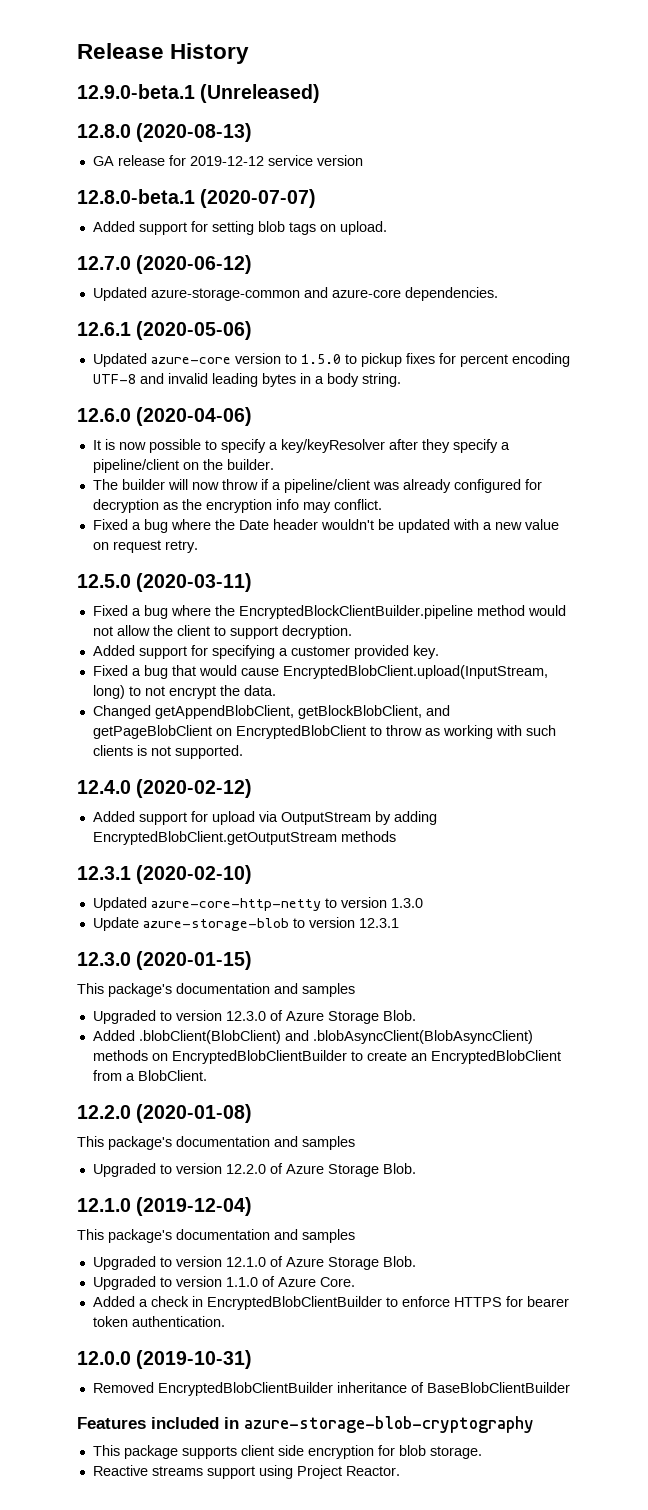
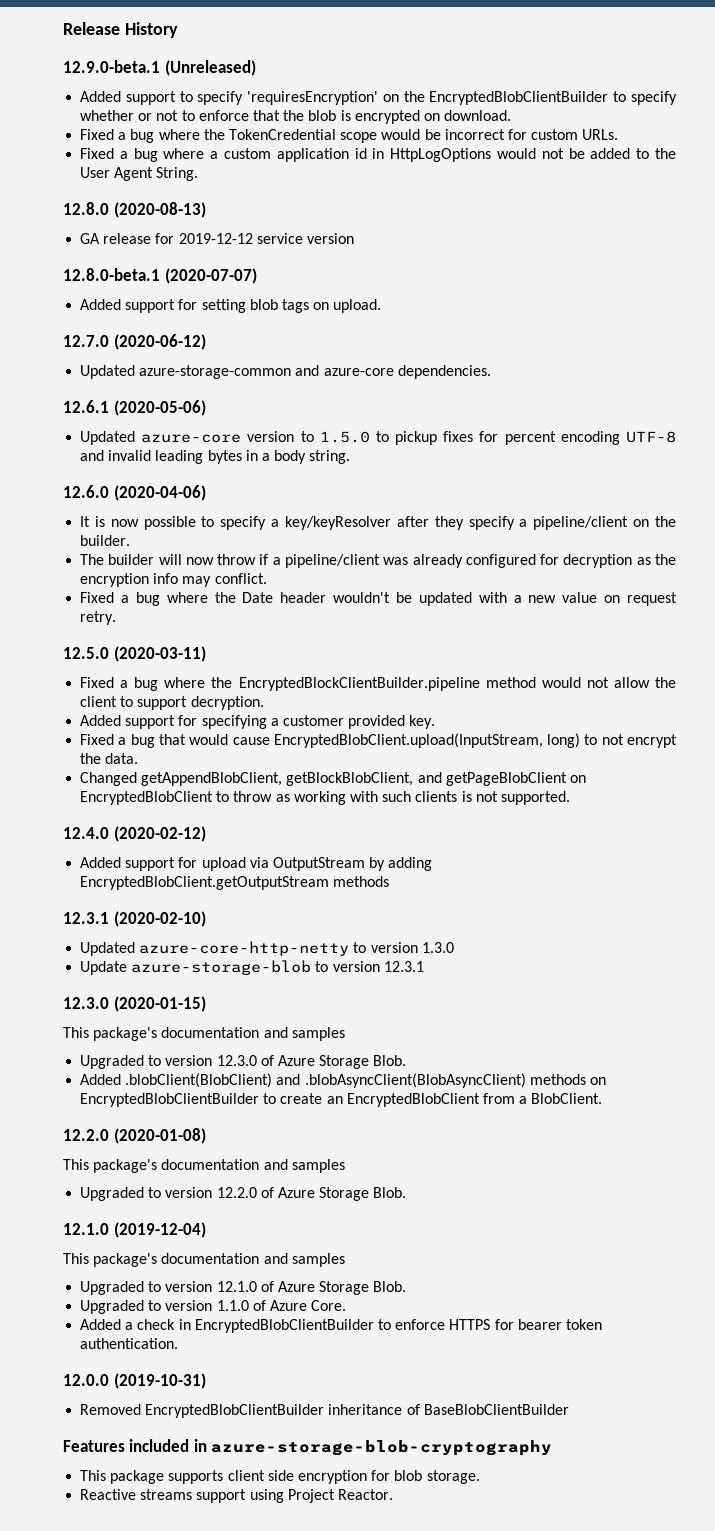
+ Added support to specify 'requiresEncryption' on the EncryptedBlobClientBuilder to specify whether or not to enforce that the blob is encrypted on download.
+ Fixed a bug where the TokenCredential scope would be incorrect for custom URLs.
+ Fixed a bug where a custom application id in HttpLogOptions would not be added to the User Agent String.

